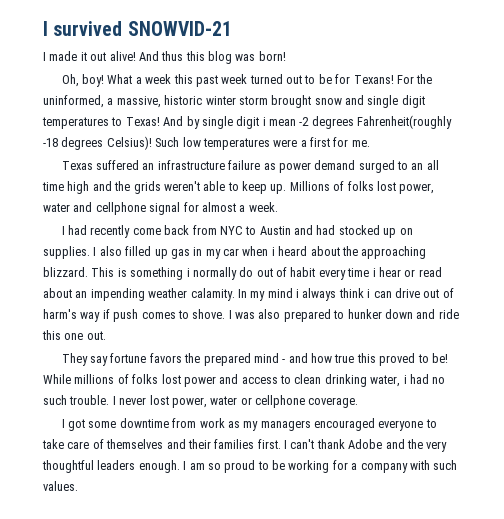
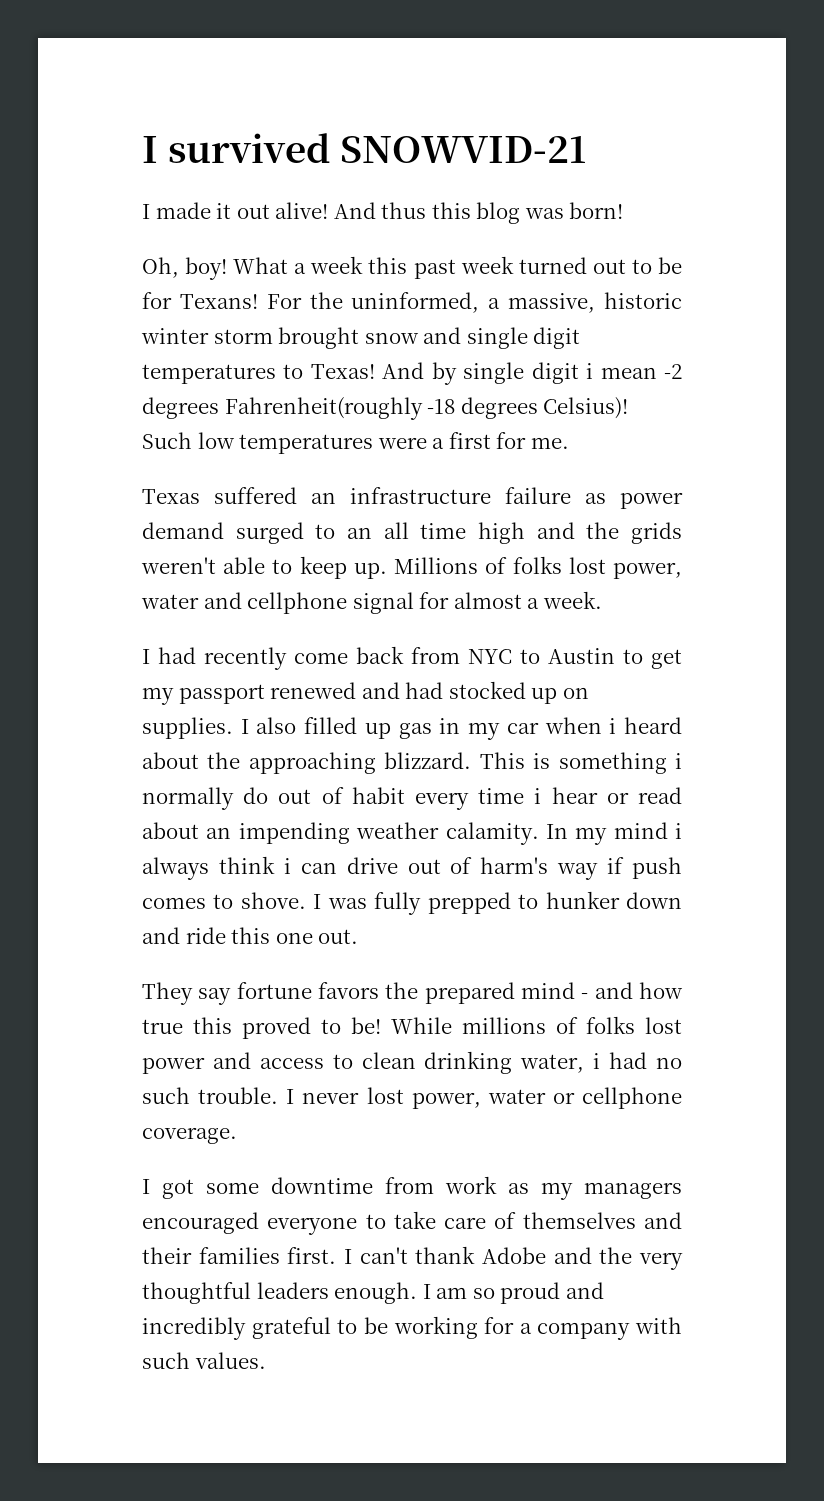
- I had recently come back from NYC to Austin and had stocked up on supplies.
+ I had recently come back from NYC to Austin to get my passport renewed and had stocked up on supplies.
- I was also prepared to hunker down and ride this one out.
+ I was fully prepped to hunker down and ride this one out.
- I am so proud to be working for a company with such values.
+ I am so proud and incredibly grateful to be working for a company with such values.

